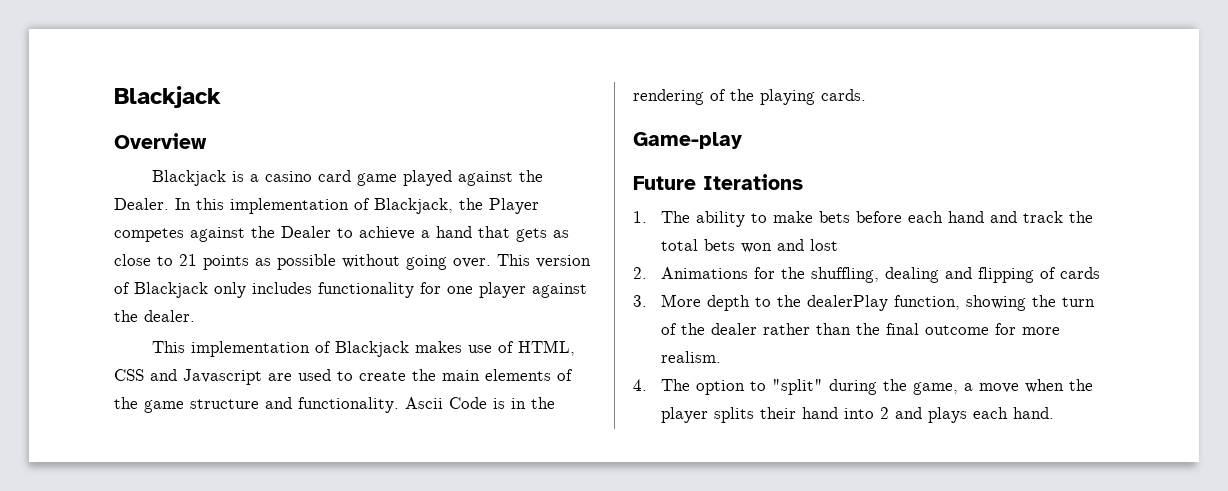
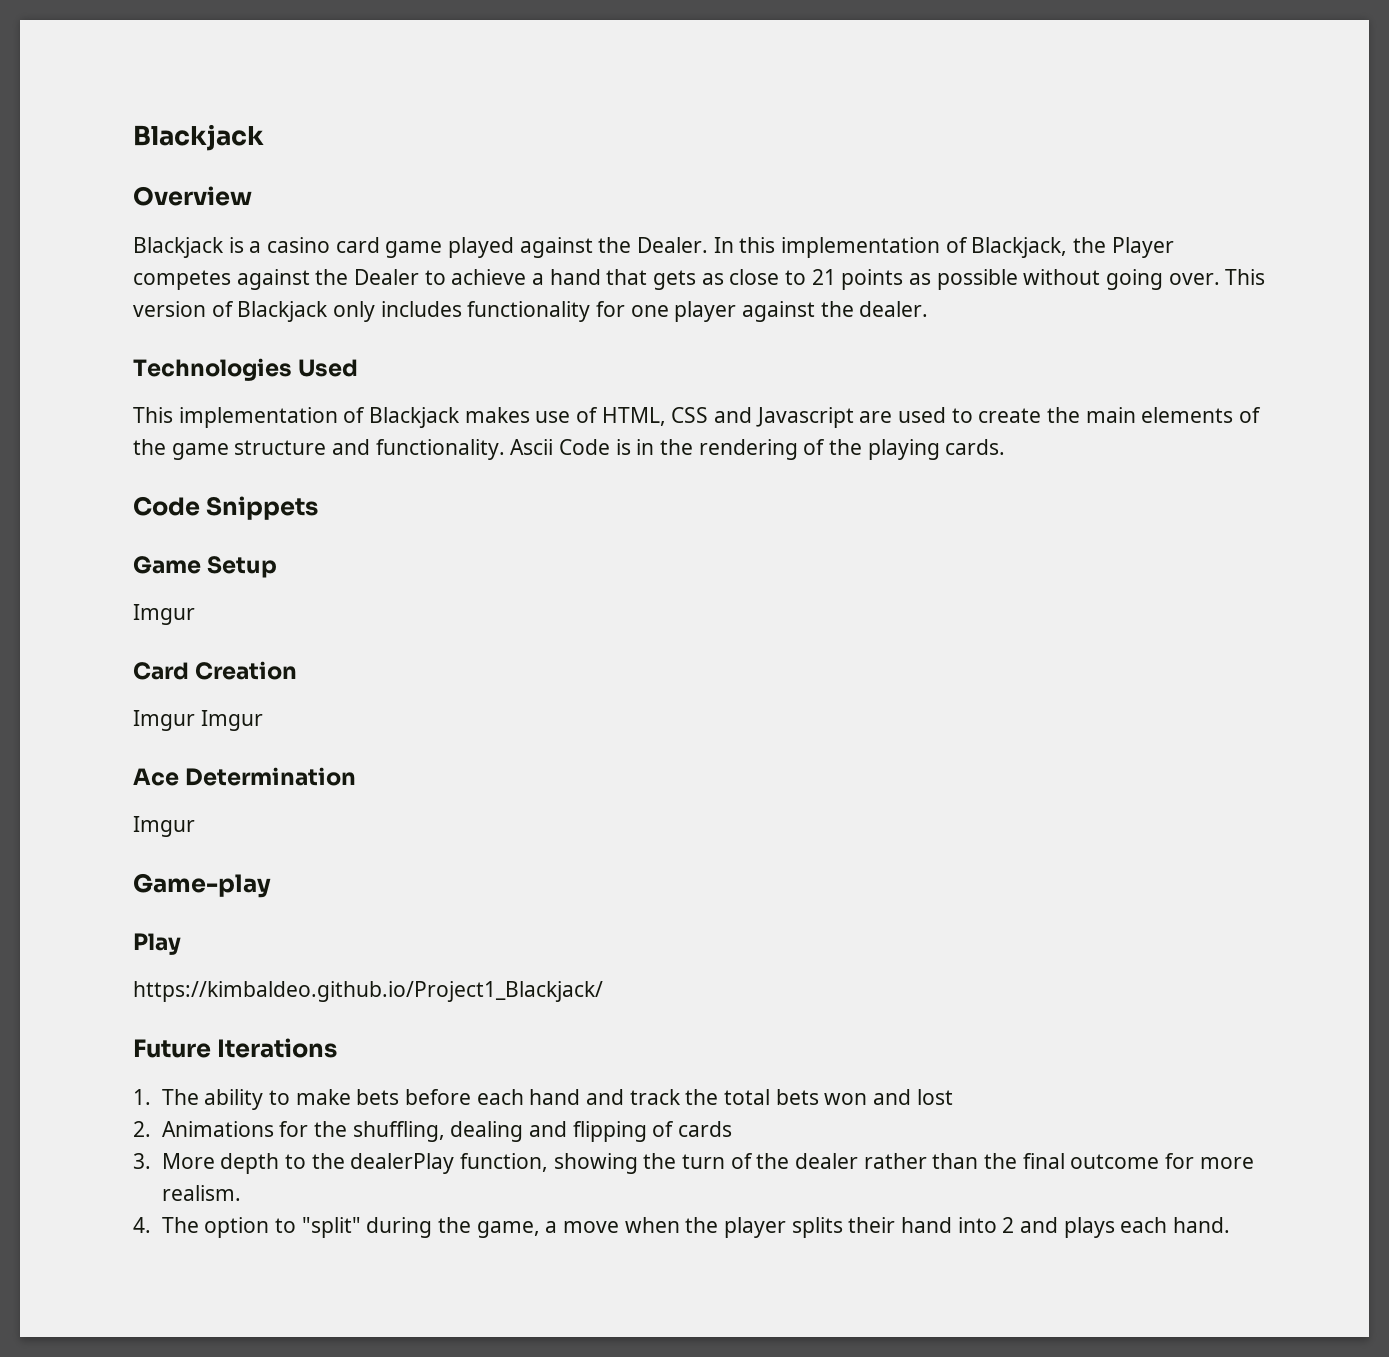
+ Technologies Used
+ Code Snippets
+ Game Setup
+ Imgur
+ Card Creation
+ Imgur Imgur
+ Ace Determination
+ Imgur
+ Play
+ https://kimbaldeo.github.io/Project1_Blackjack/

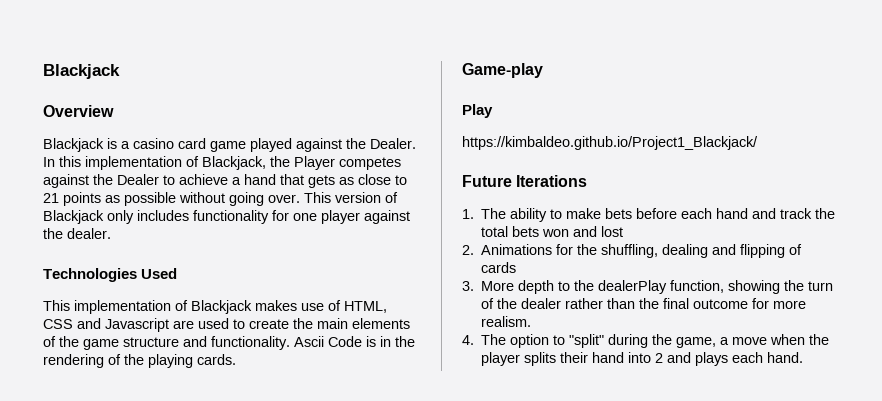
- Code Snippets
- Game Setup
- Imgur
- Card Creation
- Imgur Imgur
- Ace Determination
- Imgur

